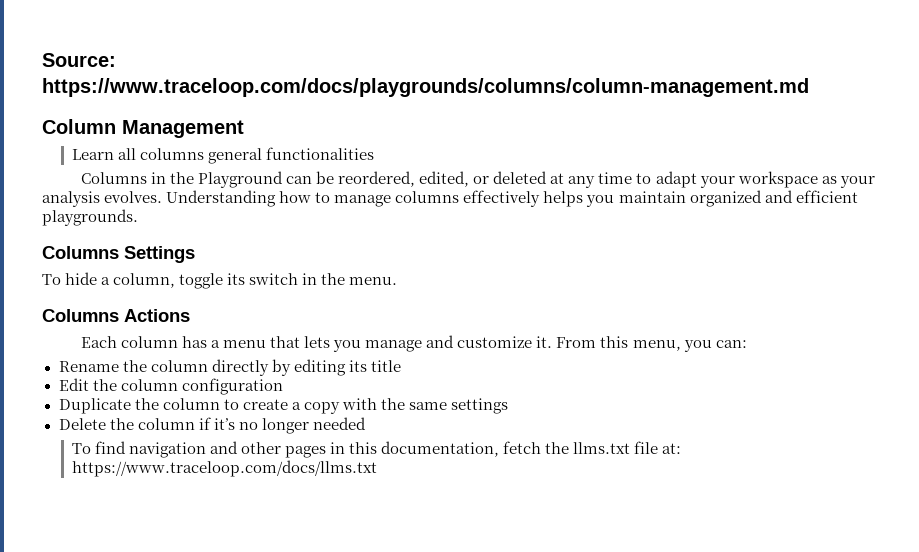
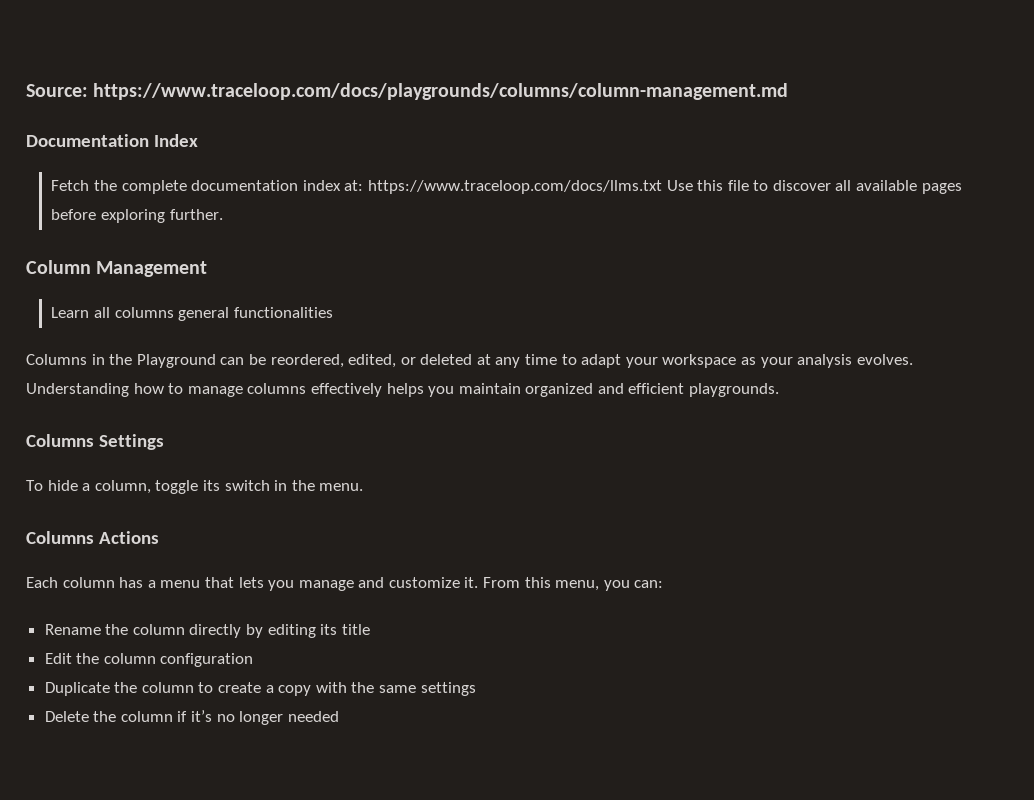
+ Documentation Index
+ Fetch the complete documentation index at: https://www.traceloop.com/docs/llms.txt Use this file to discover all available pages before exploring further.
- To find navigation and other pages in this documentation, fetch the llms.txt file at: https://www.traceloop.com/docs/llms.txt

